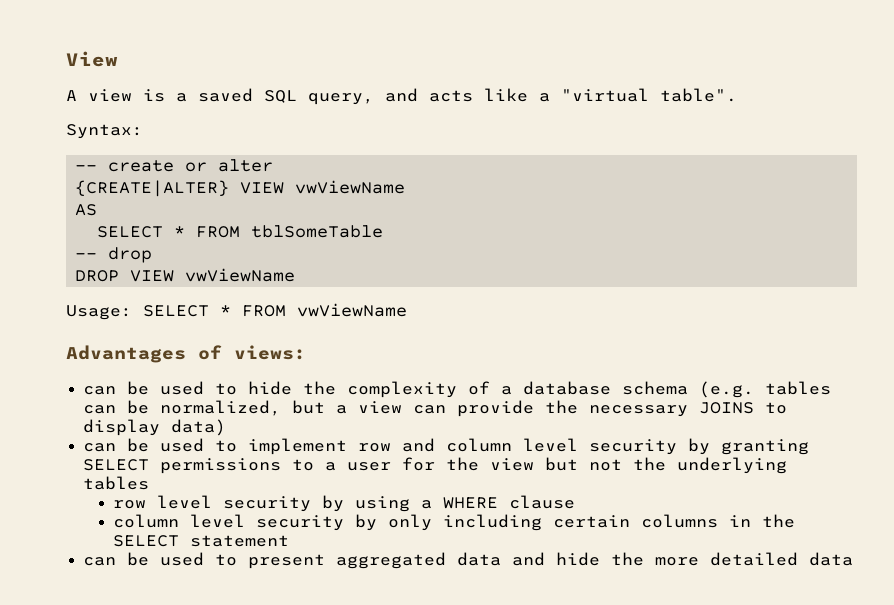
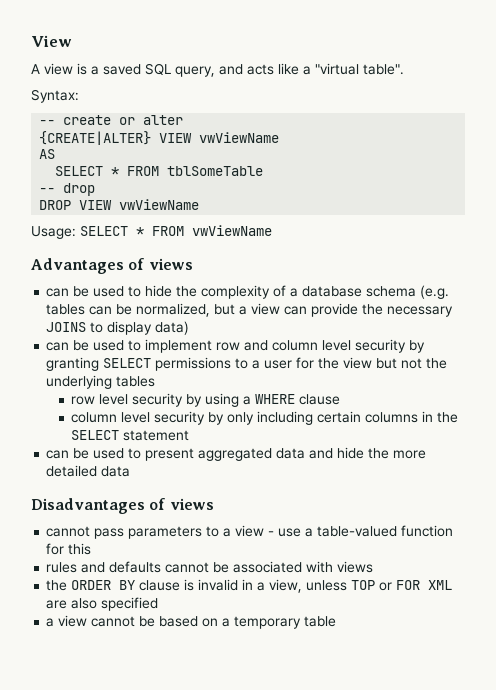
- Advantages of views:
+ Advantages of views
+ Disadvantages of views
+ cannot pass parameters to a view - use a table-valued function for this
+ rules and defaults cannot be associated with views
+ the ORDER BY clause is invalid in a view, unless TOP or FOR XML are also specified
+ a view cannot be based on a temporary table

